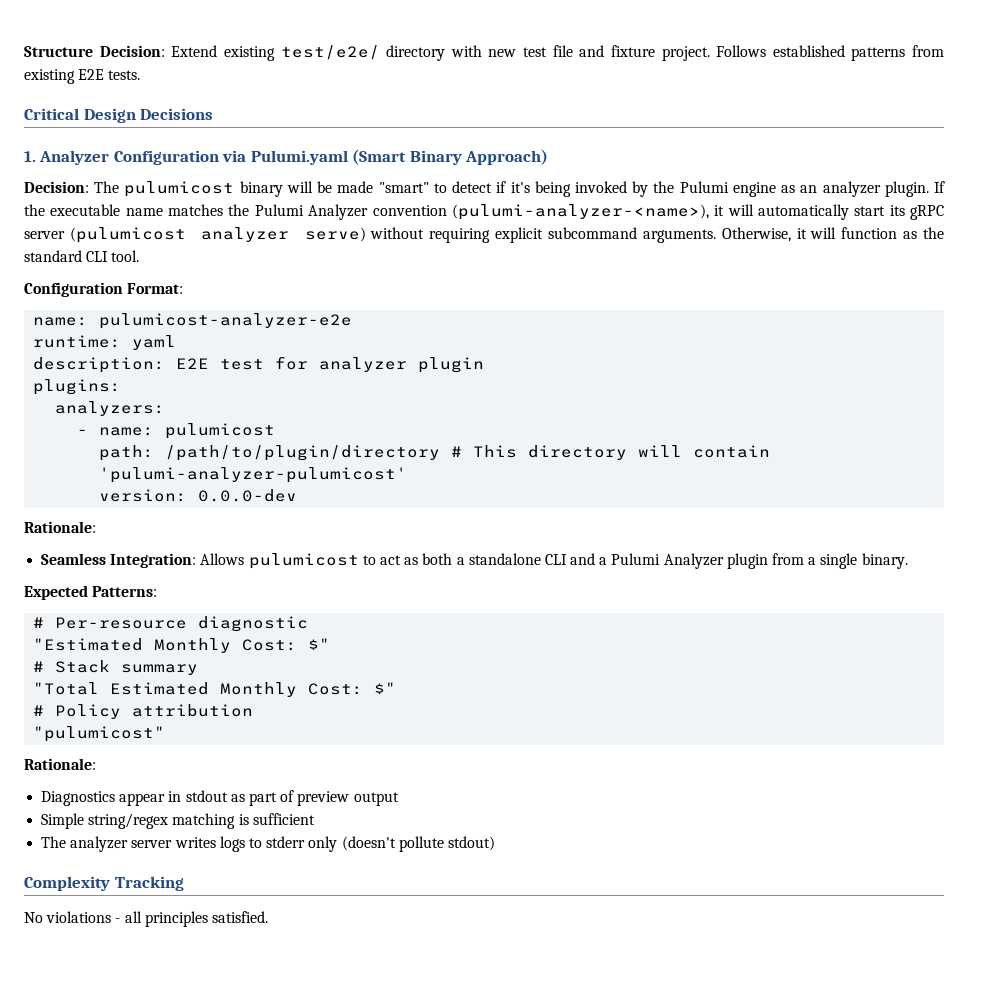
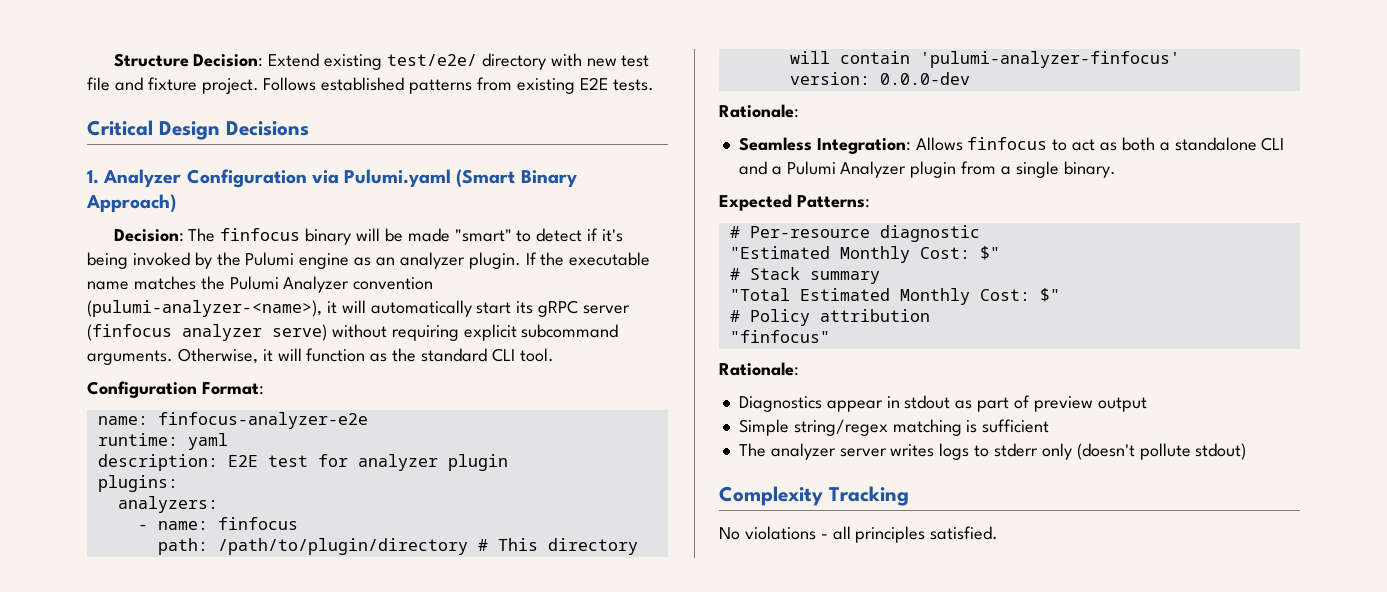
- Decision: The pulumicost binary will be made "smart" to detect if it's being invoked by the Pulumi engine as an analyzer plugin.
+ Decision: The finfocus binary will be made "smart" to detect if it's being invoked by the Pulumi engine as an analyzer plugin.
- If the executable name matches the Pulumi Analyzer convention (pulumi-analyzer-<name>), it will automatically start its gRPC server (pulumicost analyzer serve) without requiring explicit subcommand arguments.
+ If the executable name matches the Pulumi Analyzer convention (pulumi-analyzer-<name>), it will automatically start its gRPC server (finfocus analyzer serve) without requiring explicit subcommand arguments.
- name: pulumicost-analyzer-e2e
+ name: finfocus-analyzer-e2e
- - name: pulumicost
+ - name: finfocus
- path: /path/to/plugin/directory # This directory will contain 'pulumi-analyzer-pulumicost'
+ path: /path/to/plugin/directory # This directory will contain 'pulumi-analyzer-finfocus'
- Seamless Integration: Allows pulumicost to act as both a standalone CLI and a Pulumi Analyzer plugin from a single binary.
+ Seamless Integration: Allows finfocus to act as both a standalone CLI and a Pulumi Analyzer plugin from a single binary.
- "pulumicost"
+ "finfocus"

